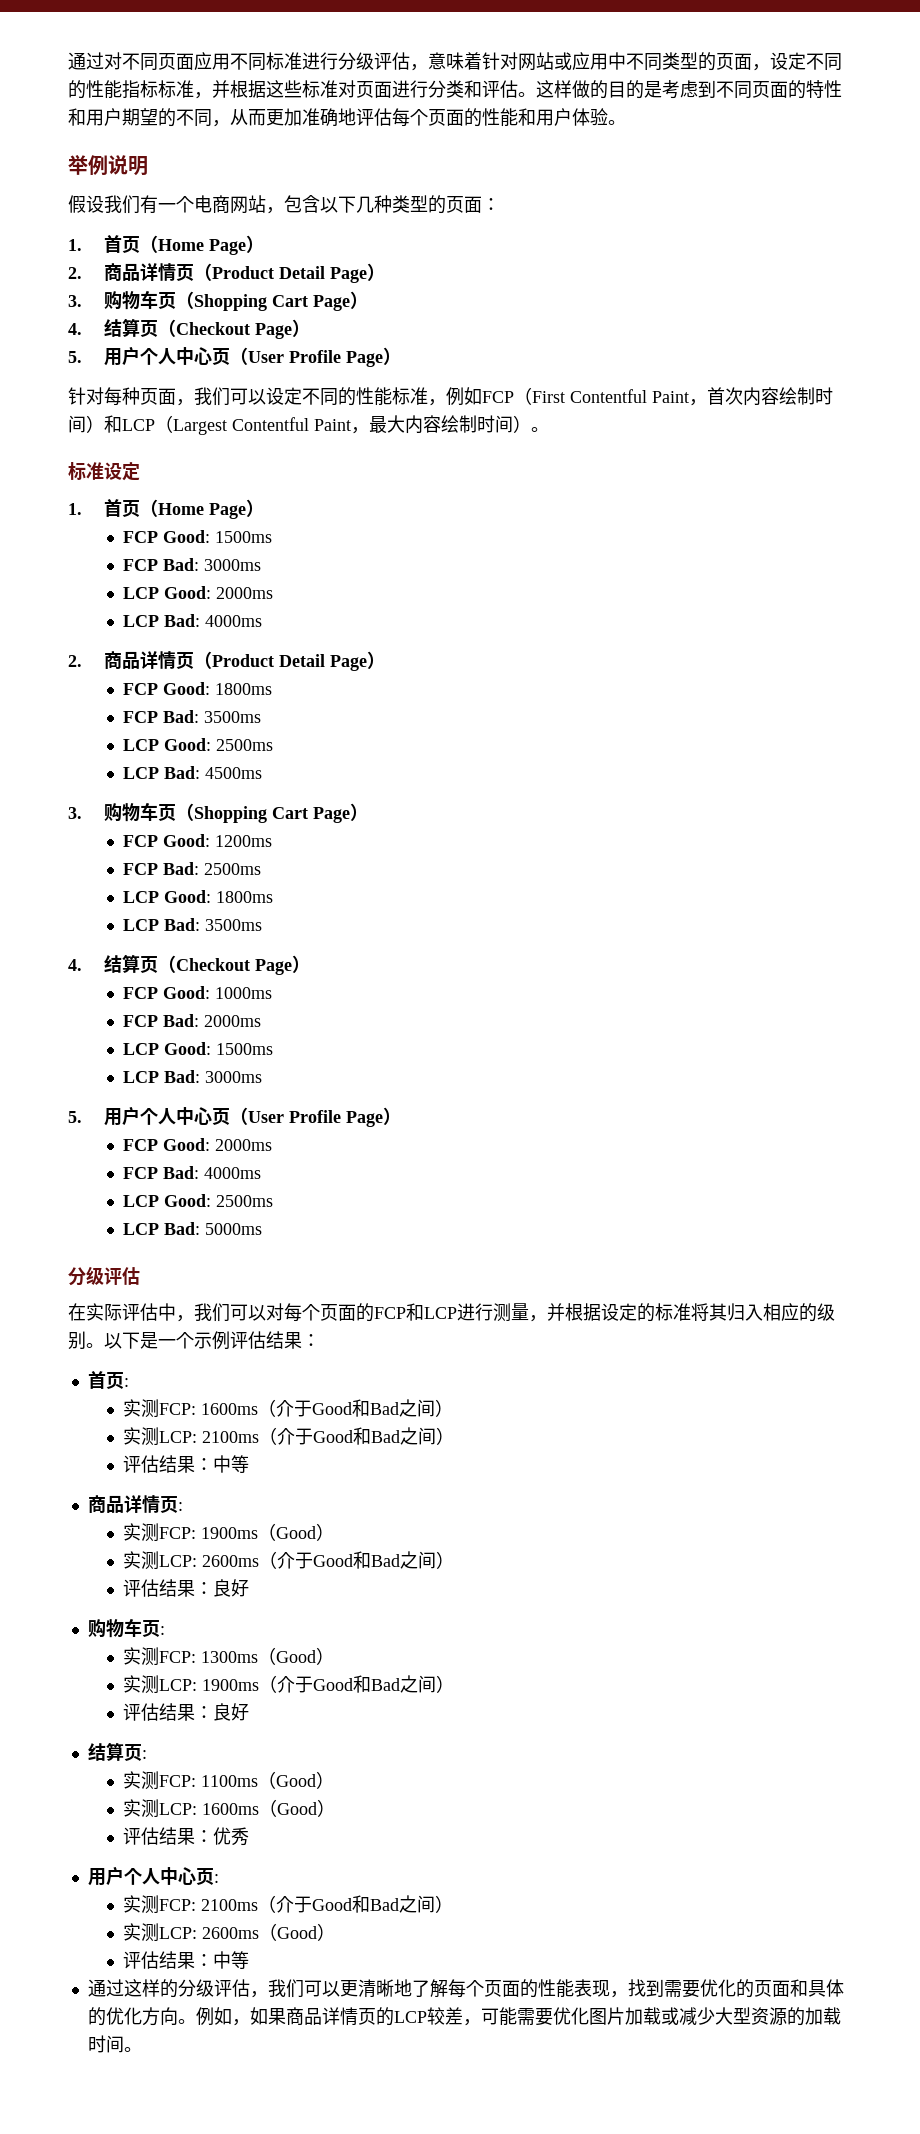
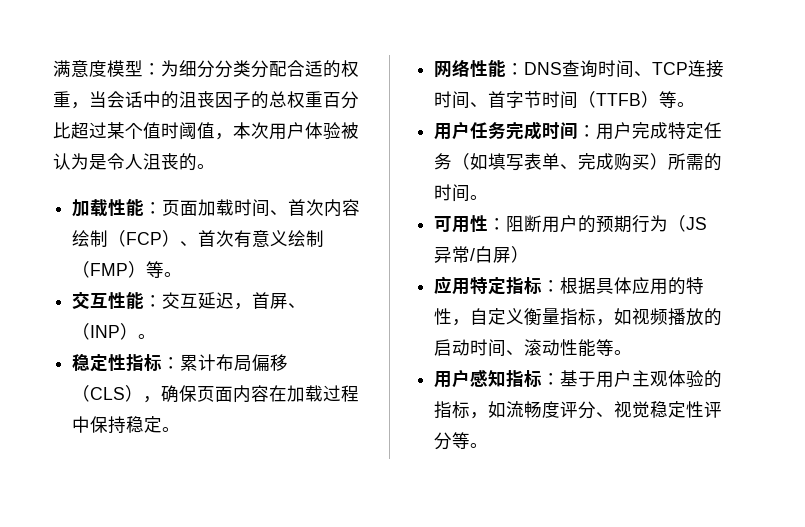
- 通过对不同页面应用不同标准进行分级评估，意味着针对网站或应用中不同类型的页面，设定不同的性能指标标准，并根据这些标准对页面进行分类和评估。这样做的目的是考虑到不同页面的特性和用户期望的不同，从而更加准确地评估每个页面的性能和用户体验。
- 举例说明
- 假设我们有一个电商网站，包含以下几种类型的页面：
- 1.首页（Home Page）
- 2.商品详情页（Product Detail Page）
- 3.购物车页（Shopping Cart Page）
- 4.结算页（Checkout Page）
- 5.用户个人中心页（User Profile Page）
- 针对每种页面，我们可以设定不同的性能标准，例如FCP（First Contentful Paint，首次内容绘制时间）和LCP（Largest Contentful Paint，最大内容绘制时间）。
- 标准设定
- 1.首页（Home Page）
- FCP Good: 1500ms
- FCP Bad: 3000ms
- LCP Good: 2000ms
- LCP Bad: 4000ms
- 2.商品详情页（Product Detail Page）
- FCP Good: 1800ms
- FCP Bad: 3500ms
- LCP Good: 2500ms
- LCP Bad: 4500ms
- 3.购物车页（Shopping Cart Page）
- FCP Good: 1200ms
- FCP Bad: 2500ms
- LCP Good: 1800ms
- LCP Bad: 3500ms
- 4.结算页（Checkout Page）
- FCP Good: 1000ms
- FCP Bad: 2000ms
- LCP Good: 1500ms
- LCP Bad: 3000ms
- 5.用户个人中心页（User Profile Page）
- FCP Good: 2000ms
- FCP Bad: 4000ms
- LCP Good: 2500ms
- LCP Bad: 5000ms
- 分级评估
- 在实际评估中，我们可以对每个页面的FCP和LCP进行测量，并根据设定的标准将其归入相应的级别。以下是一个示例评估结果：
- 首页:
- 实测FCP: 1600ms（介于Good和Bad之间）
- 实测LCP: 2100ms（介于Good和Bad之间）
- 评估结果：中等
- 商品详情页:
- 实测FCP: 1900ms（Good）
- 实测LCP: 2600ms（介于Good和Bad之间）
- 评估结果：良好
- 购物车页:
- 实测FCP: 1300ms（Good）
- 实测LCP: 1900ms（介于Good和Bad之间）
- 评估结果：良好
- 结算页:
- 实测FCP: 1100ms（Good）
- 实测LCP: 1600ms（Good）
- 评估结果：优秀
- 用户个人中心页:
- 实测FCP: 2100ms（介于Good和Bad之间）
- 实测LCP: 2600ms（Good）
- 评估结果：中等
- 通过这样的分级评估，我们可以更清晰地了解每个页面的性能表现，找到需要优化的页面和具体的优化方向。例如，如果商品详情页的LCP较差，可能需要优化图片加载或减少大型资源的加载时间。
+ 满意度模型：为细分分类分配合适的权重，当会话中的沮丧因子的总权重百分比超过某个值时阈值，本次用户体验被认为是令人沮丧的。
+ 加载性能：页面加载时间、首次内容绘制（FCP）、首次有意义绘制（FMP）等。
+ 交互性能：交互延迟，首屏、（INP）。
+ 稳定性指标：累计布局偏移（CLS），确保页面内容在加载过程中保持稳定。
+ 网络性能：DNS查询时间、TCP连接时间、首字节时间（TTFB）等。
+ 用户任务完成时间：用户完成特定任务（如填写表单、完成购买）所需的时间。
+ 可用性：阻断用户的预期行为（JS异常/白屏）
+ 应用特定指标：根据具体应用的特性，自定义衡量指标，如视频播放的启动时间、滚动性能等。
+ 用户感知指标：基于用户主观体验的指标，如流畅度评分、视觉稳定性评分等。

